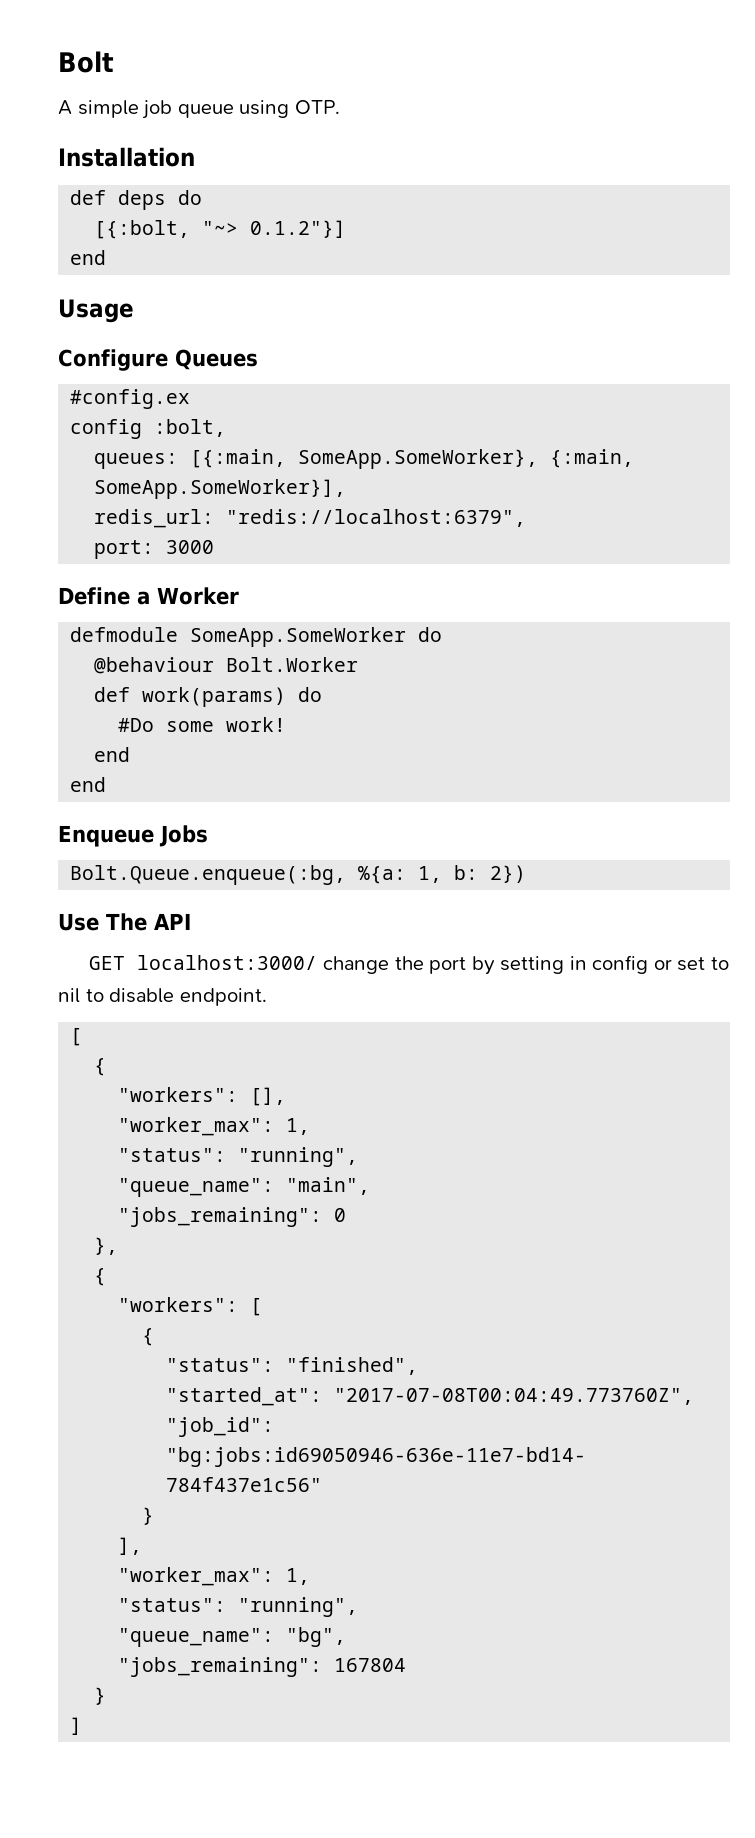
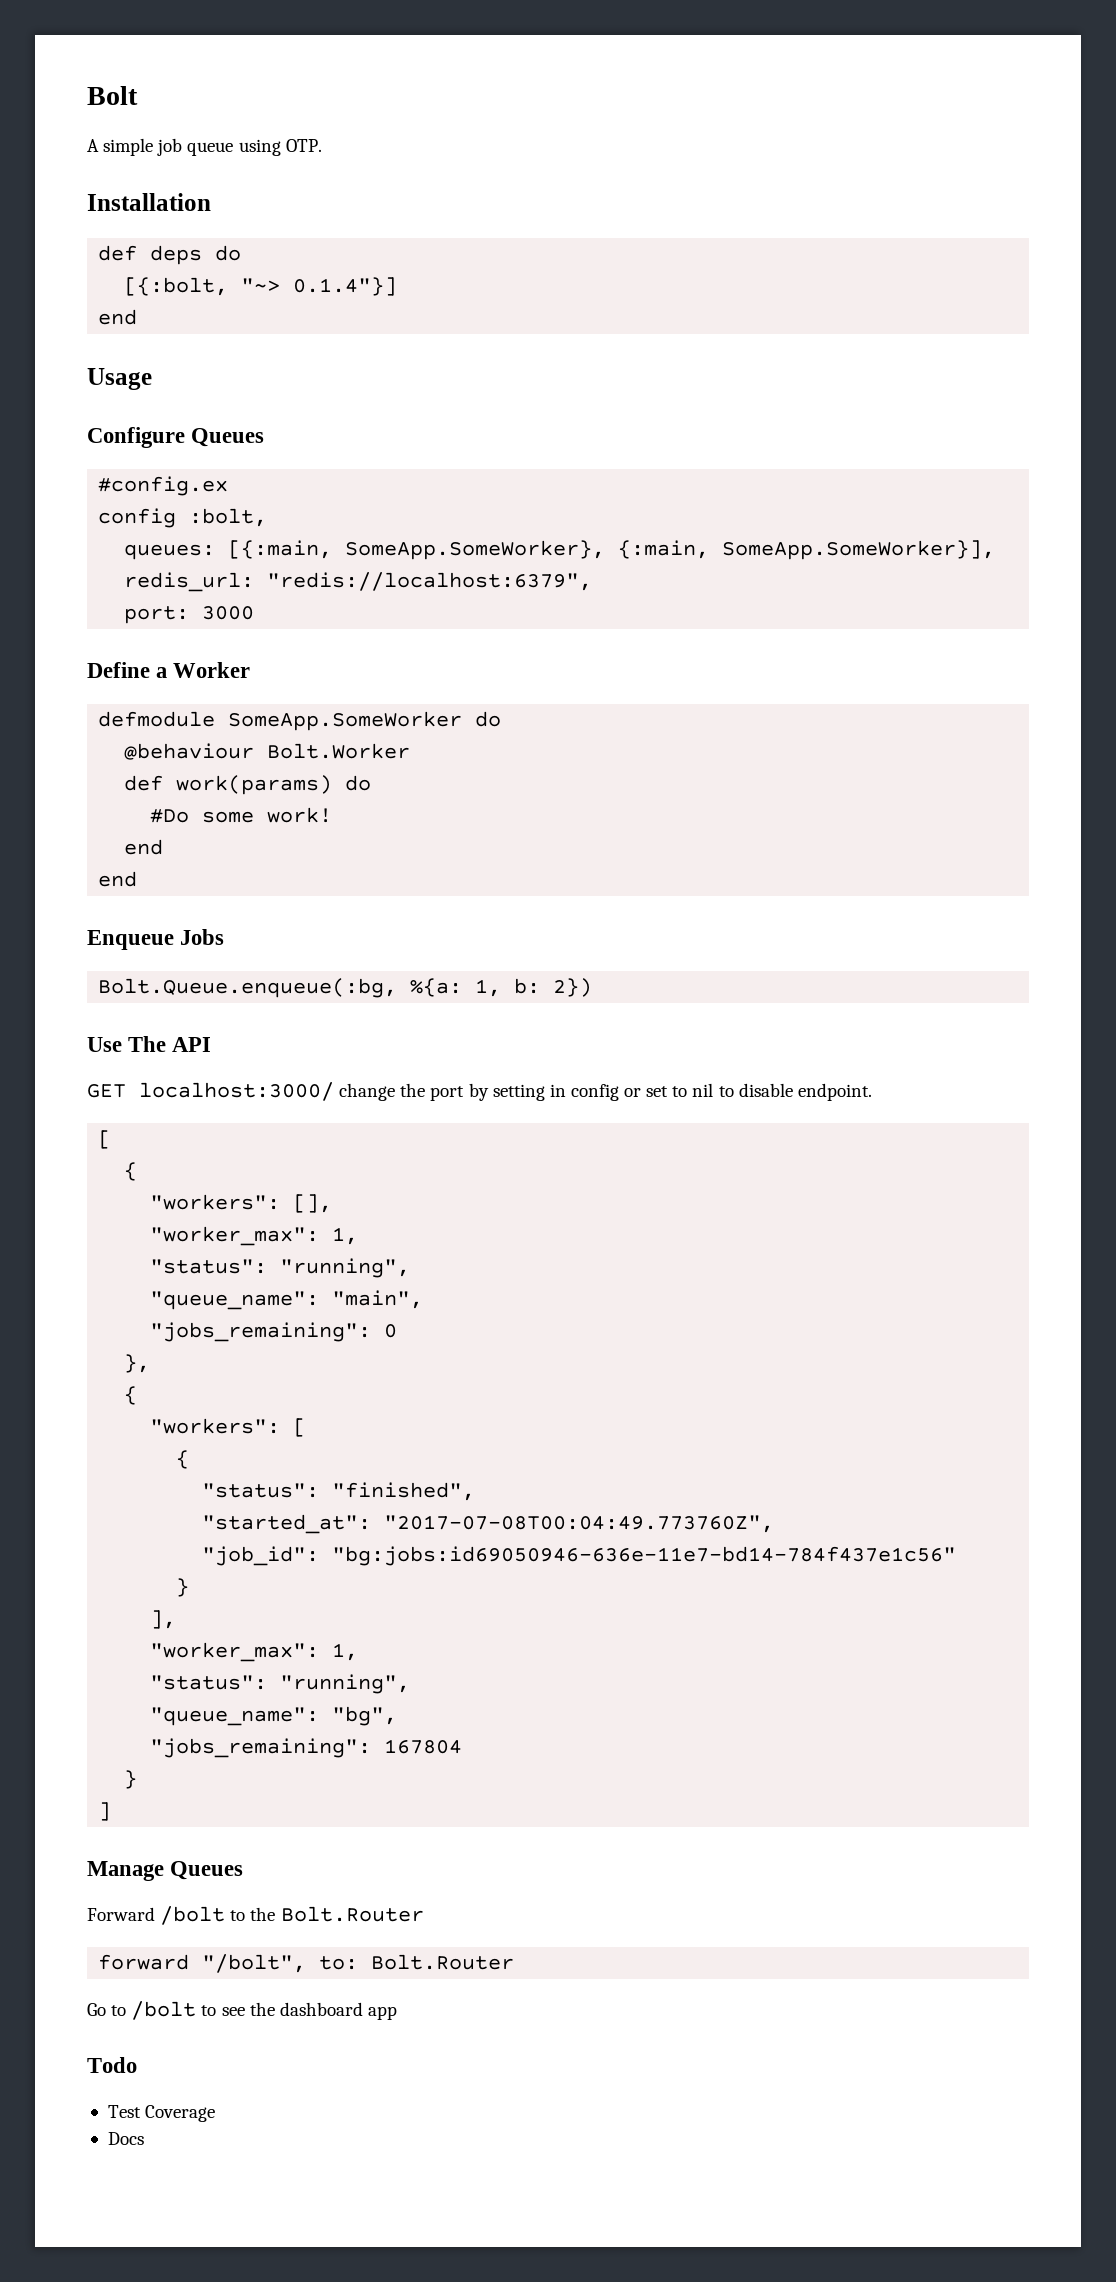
- [{:bolt, "~> 0.1.2"}]
+ [{:bolt, "~> 0.1.4"}]
+ Manage Queues
+ Forward /bolt to the Bolt.Router
+ forward "/bolt", to: Bolt.Router
+ Go to /bolt to see the dashboard app
+ Todo
+ Test Coverage
+ Docs

